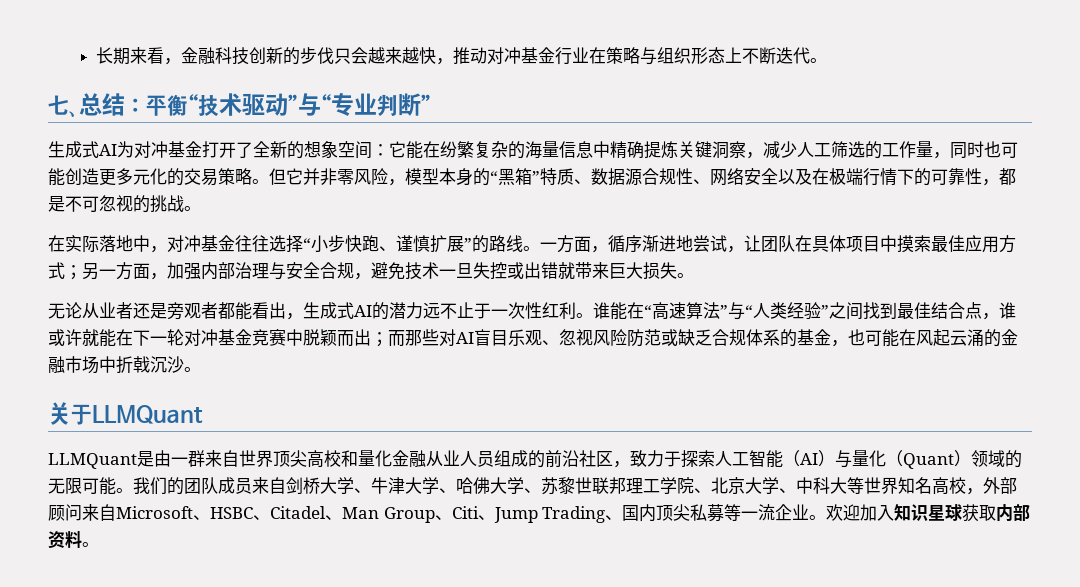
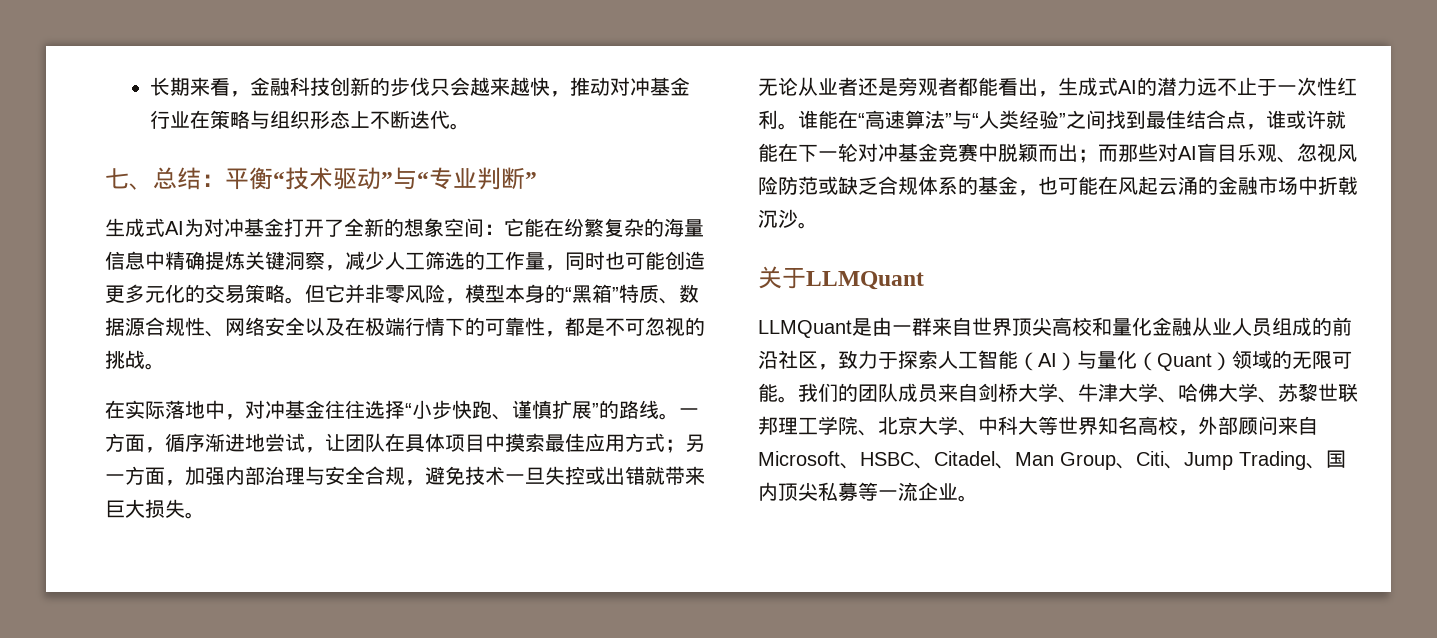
- 欢迎加入知识星球获取内部资料。

